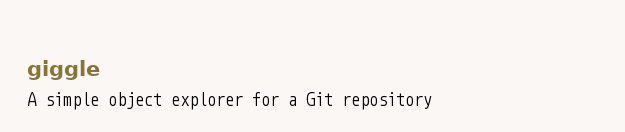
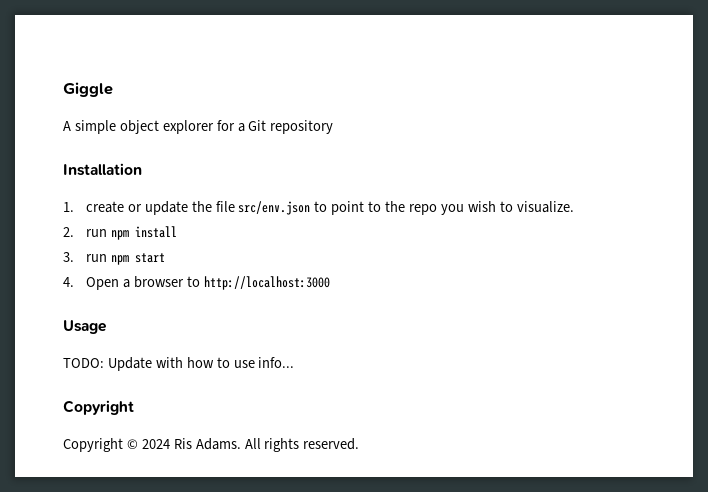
- giggle
+ Giggle
+ Installation
+ 1. create or update the file src/env.json to point to the repo you wish to visualize.
+ 2. run npm install
+ 3. run npm start
+ 4. Open a browser to http://localhost:3000
+ Usage
+ TODO: Update with how to use info...
+ Copyright
+ Copyright © 2024 Ris Adams. All rights reserved.

